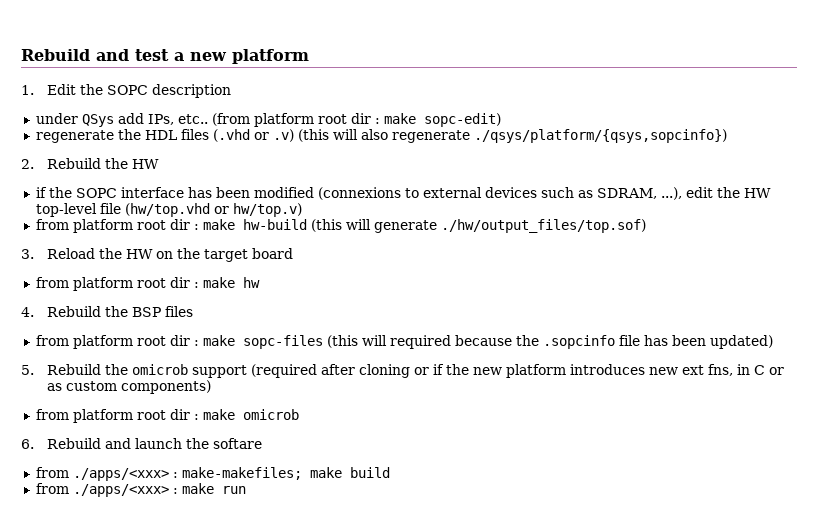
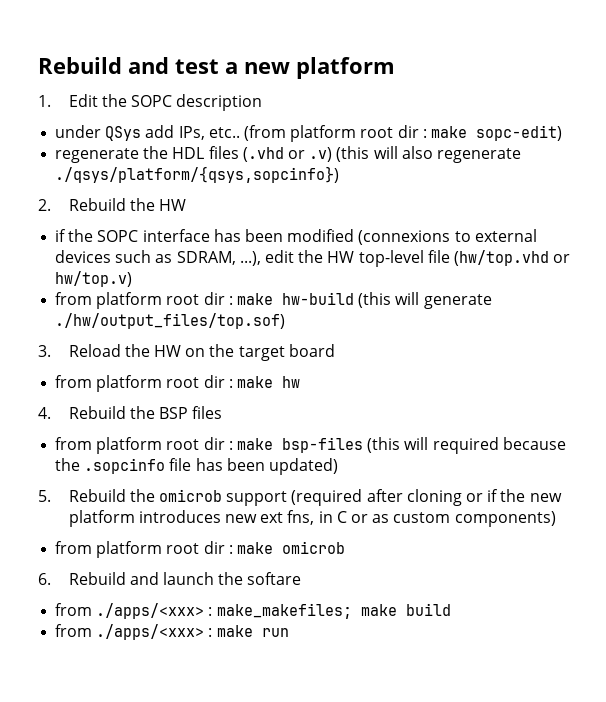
- from platform root dir : make sopc-files (this will required because the .sopcinfo file has been updated)
+ from platform root dir : make bsp-files (this will required because the .sopcinfo file has been updated)
- from ./apps/<xxx> : make-makefiles; make build
+ from ./apps/<xxx> : make_makefiles; make build

